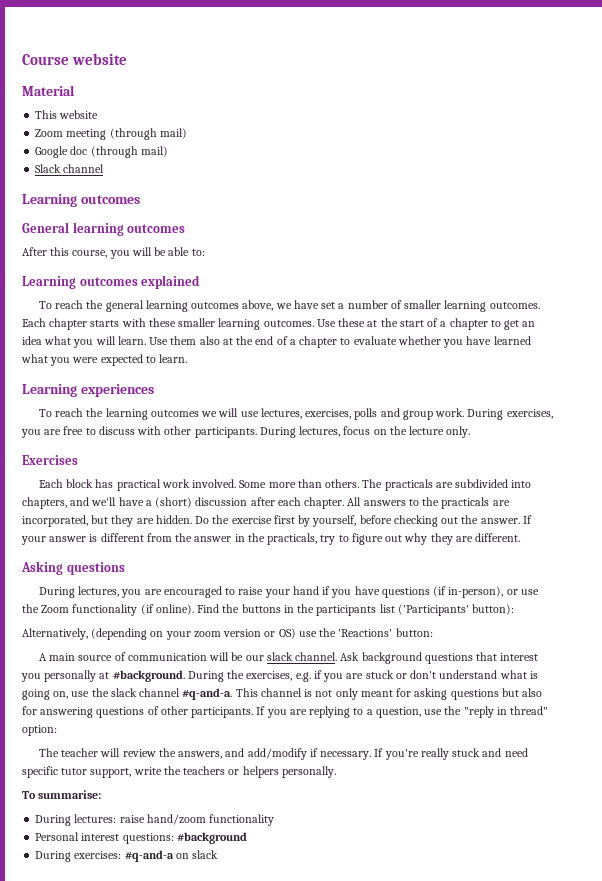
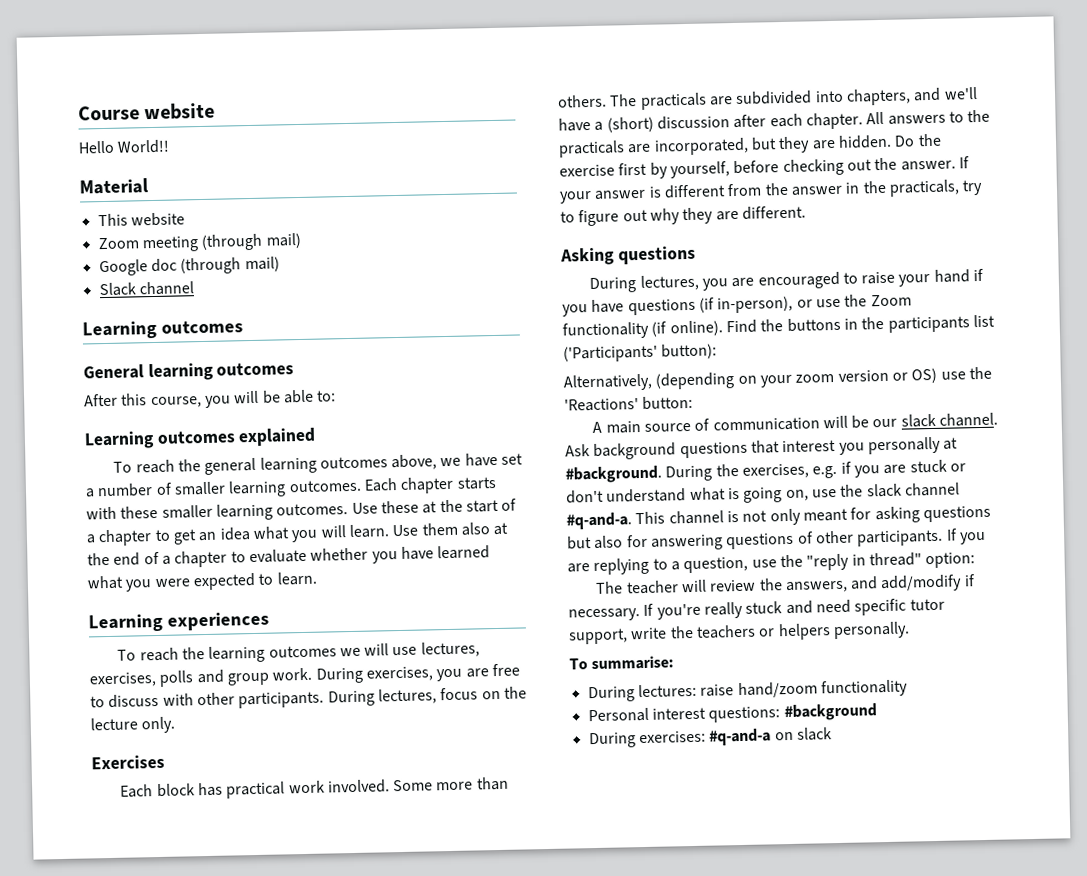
+ Hello World!!

